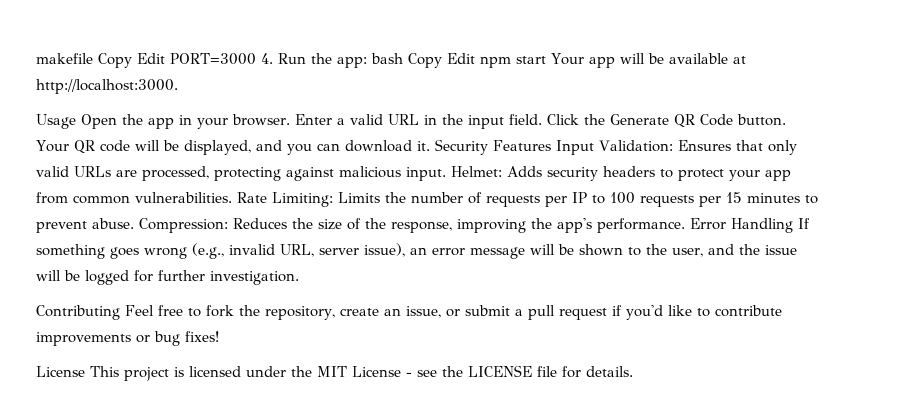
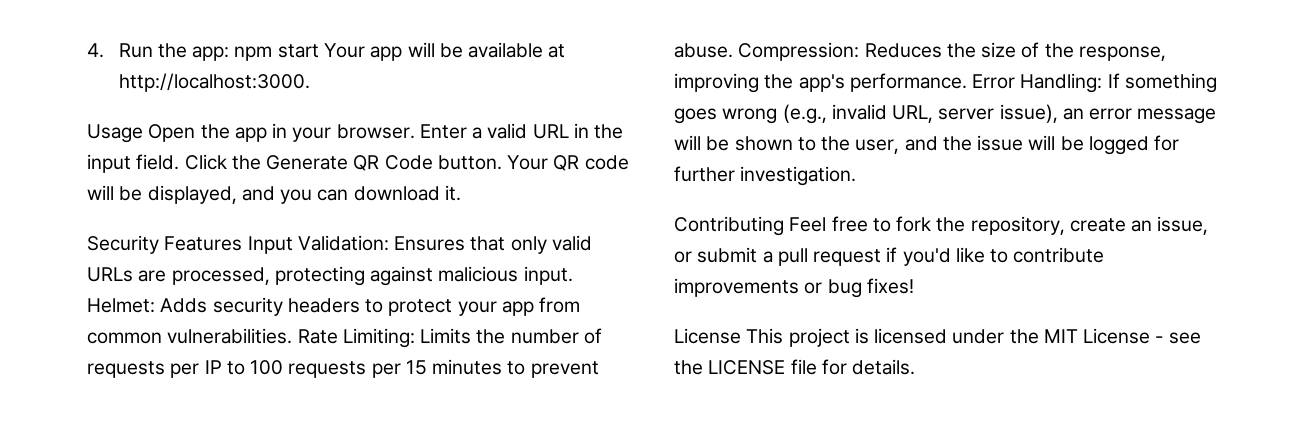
- makefile Copy Edit PORT=3000 4. Run the app: bash Copy Edit npm start Your app will be available at http://localhost:3000.
+ 4. Run the app: npm start Your app will be available at http://localhost:3000.
- Your QR code will be displayed, and you can download it. Security Features Input Validation: Ensures that only valid URLs are processed, protecting against malicious input.
+ Your QR code will be displayed, and you can download it.
+ Security Features Input Validation: Ensures that only valid URLs are processed, protecting against malicious input.
- Error Handling If something goes wrong (e.g., invalid URL, server issue), an error message will be shown to the user, and the issue will be logged for further investigation.
+ Error Handling: If something goes wrong (e.g., invalid URL, server issue), an error message will be shown to the user, and the issue will be logged for further investigation.

